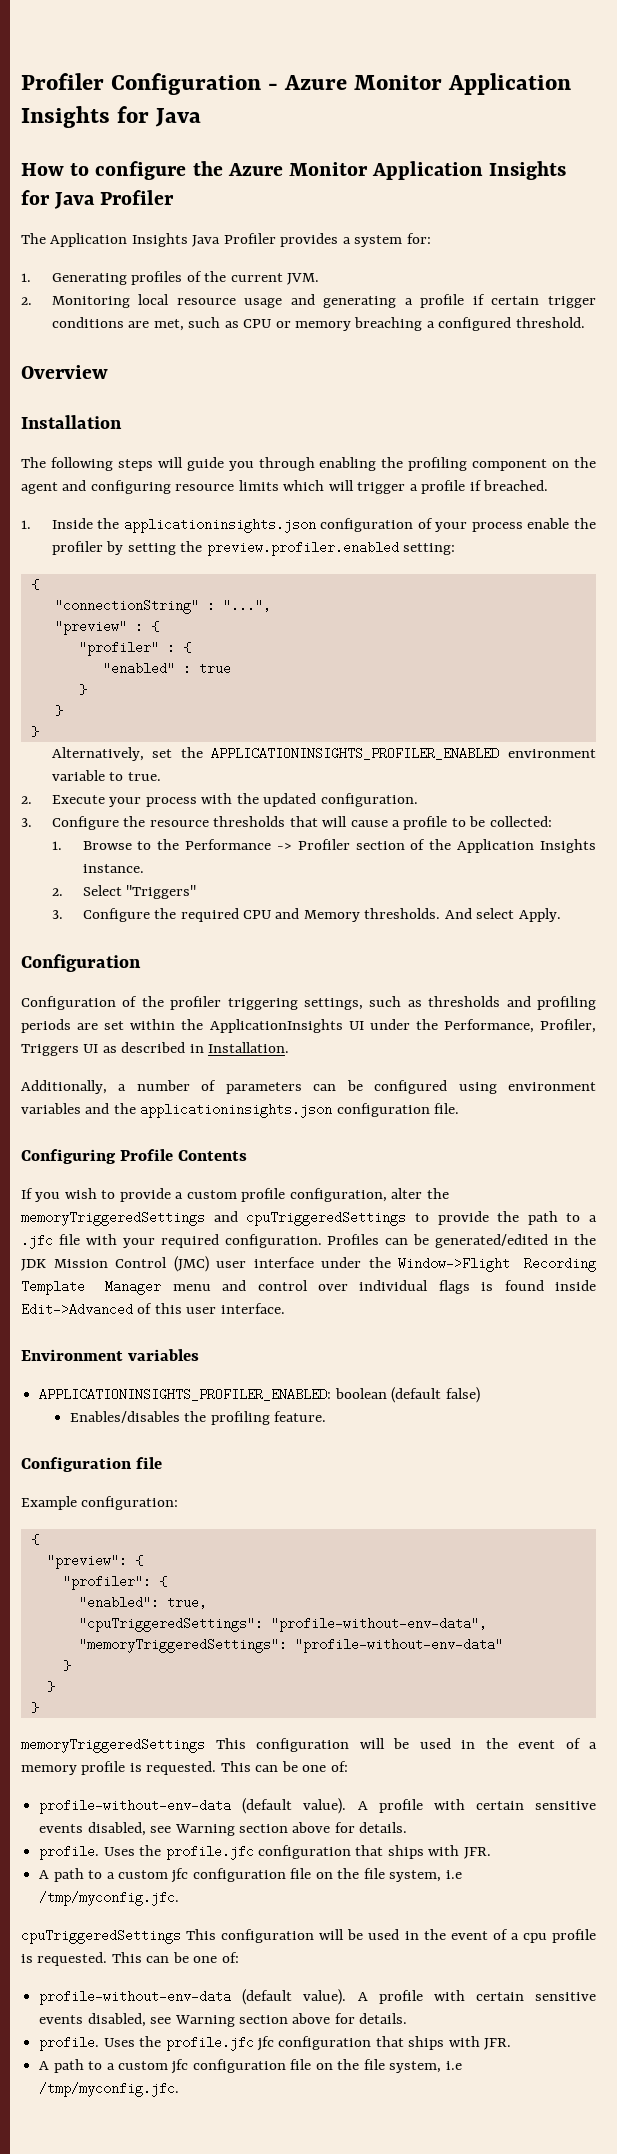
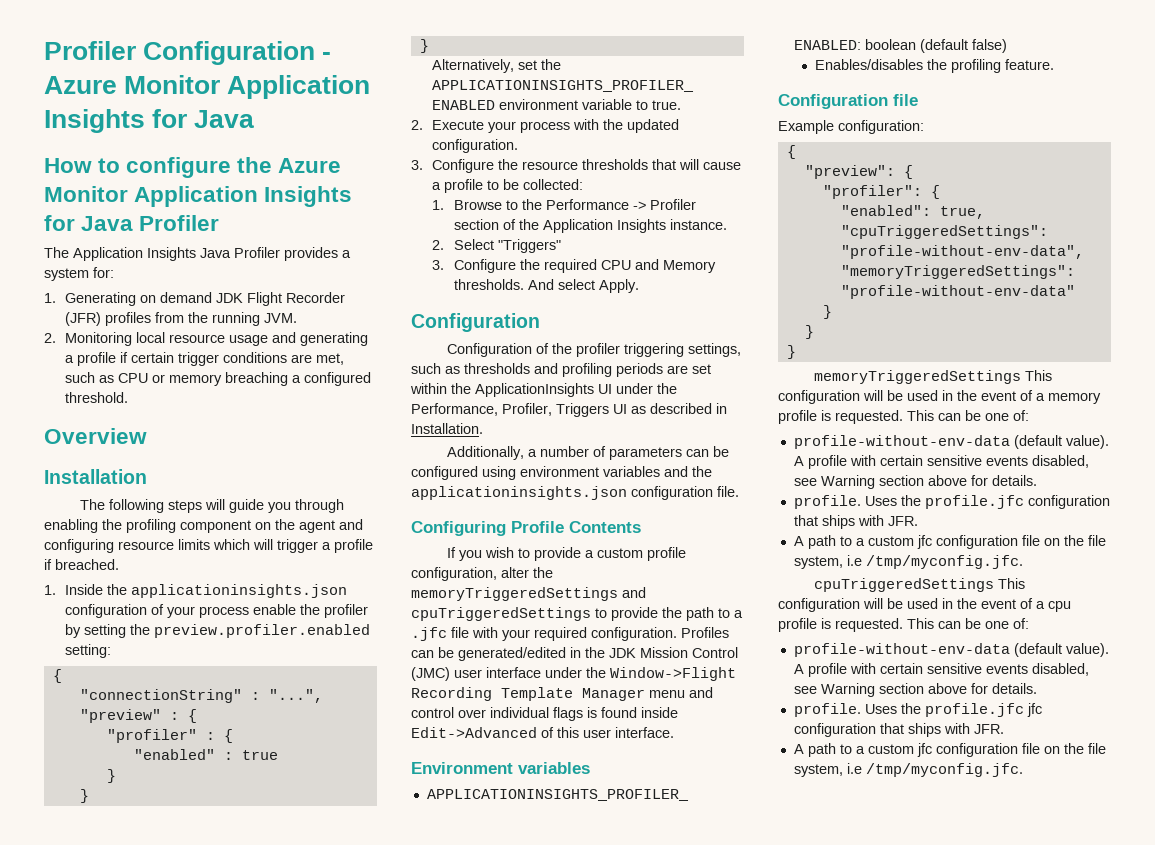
- 1. Generating profiles of the current JVM.
+ 1. Generating on demand JDK Flight Recorder (JFR) profiles from the running JVM.

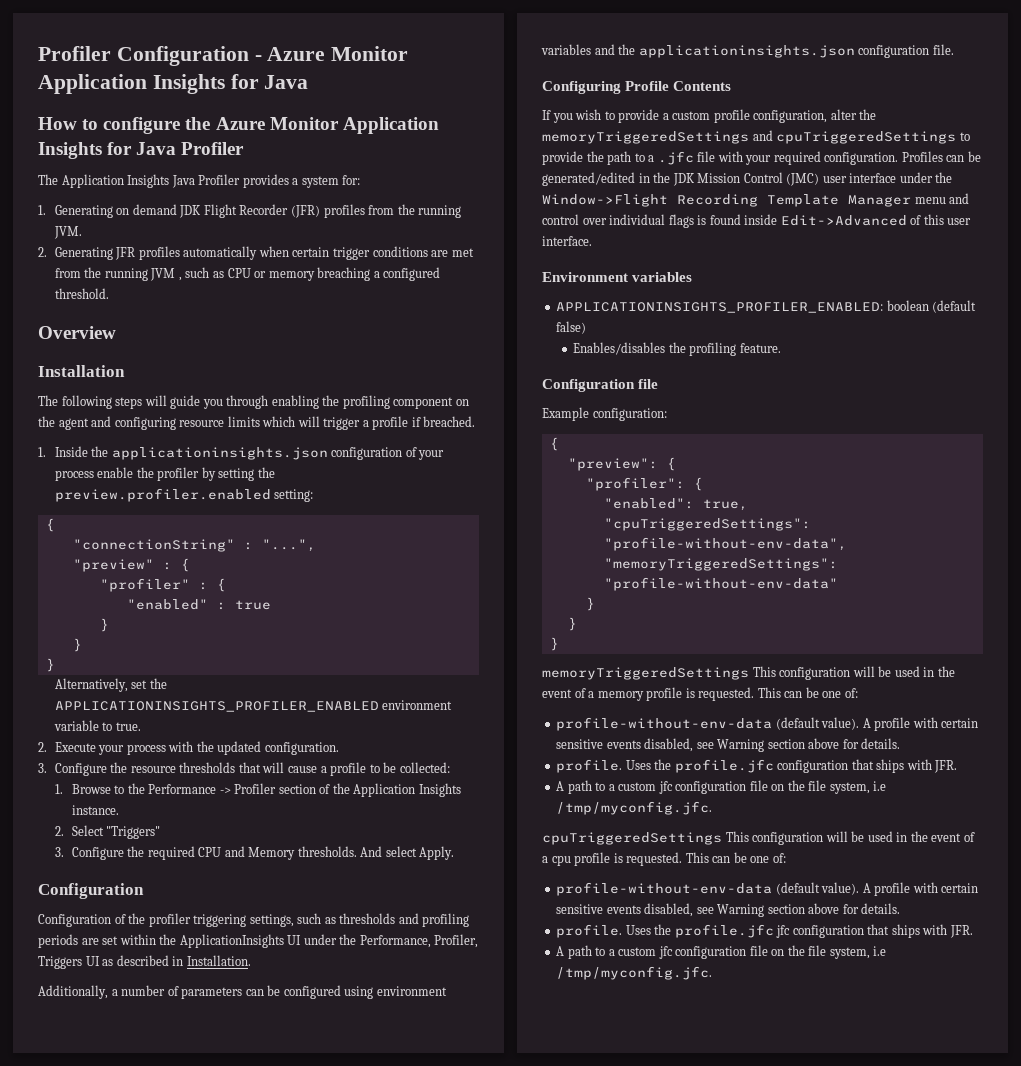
- 2. Monitoring local resource usage and generating a profile if certain trigger conditions are met, such as CPU or memory breaching a configured threshold.
+ 2. Generating JFR profiles automatically when certain trigger conditions are met from the running JVM , such as CPU or memory breaching a configured threshold.

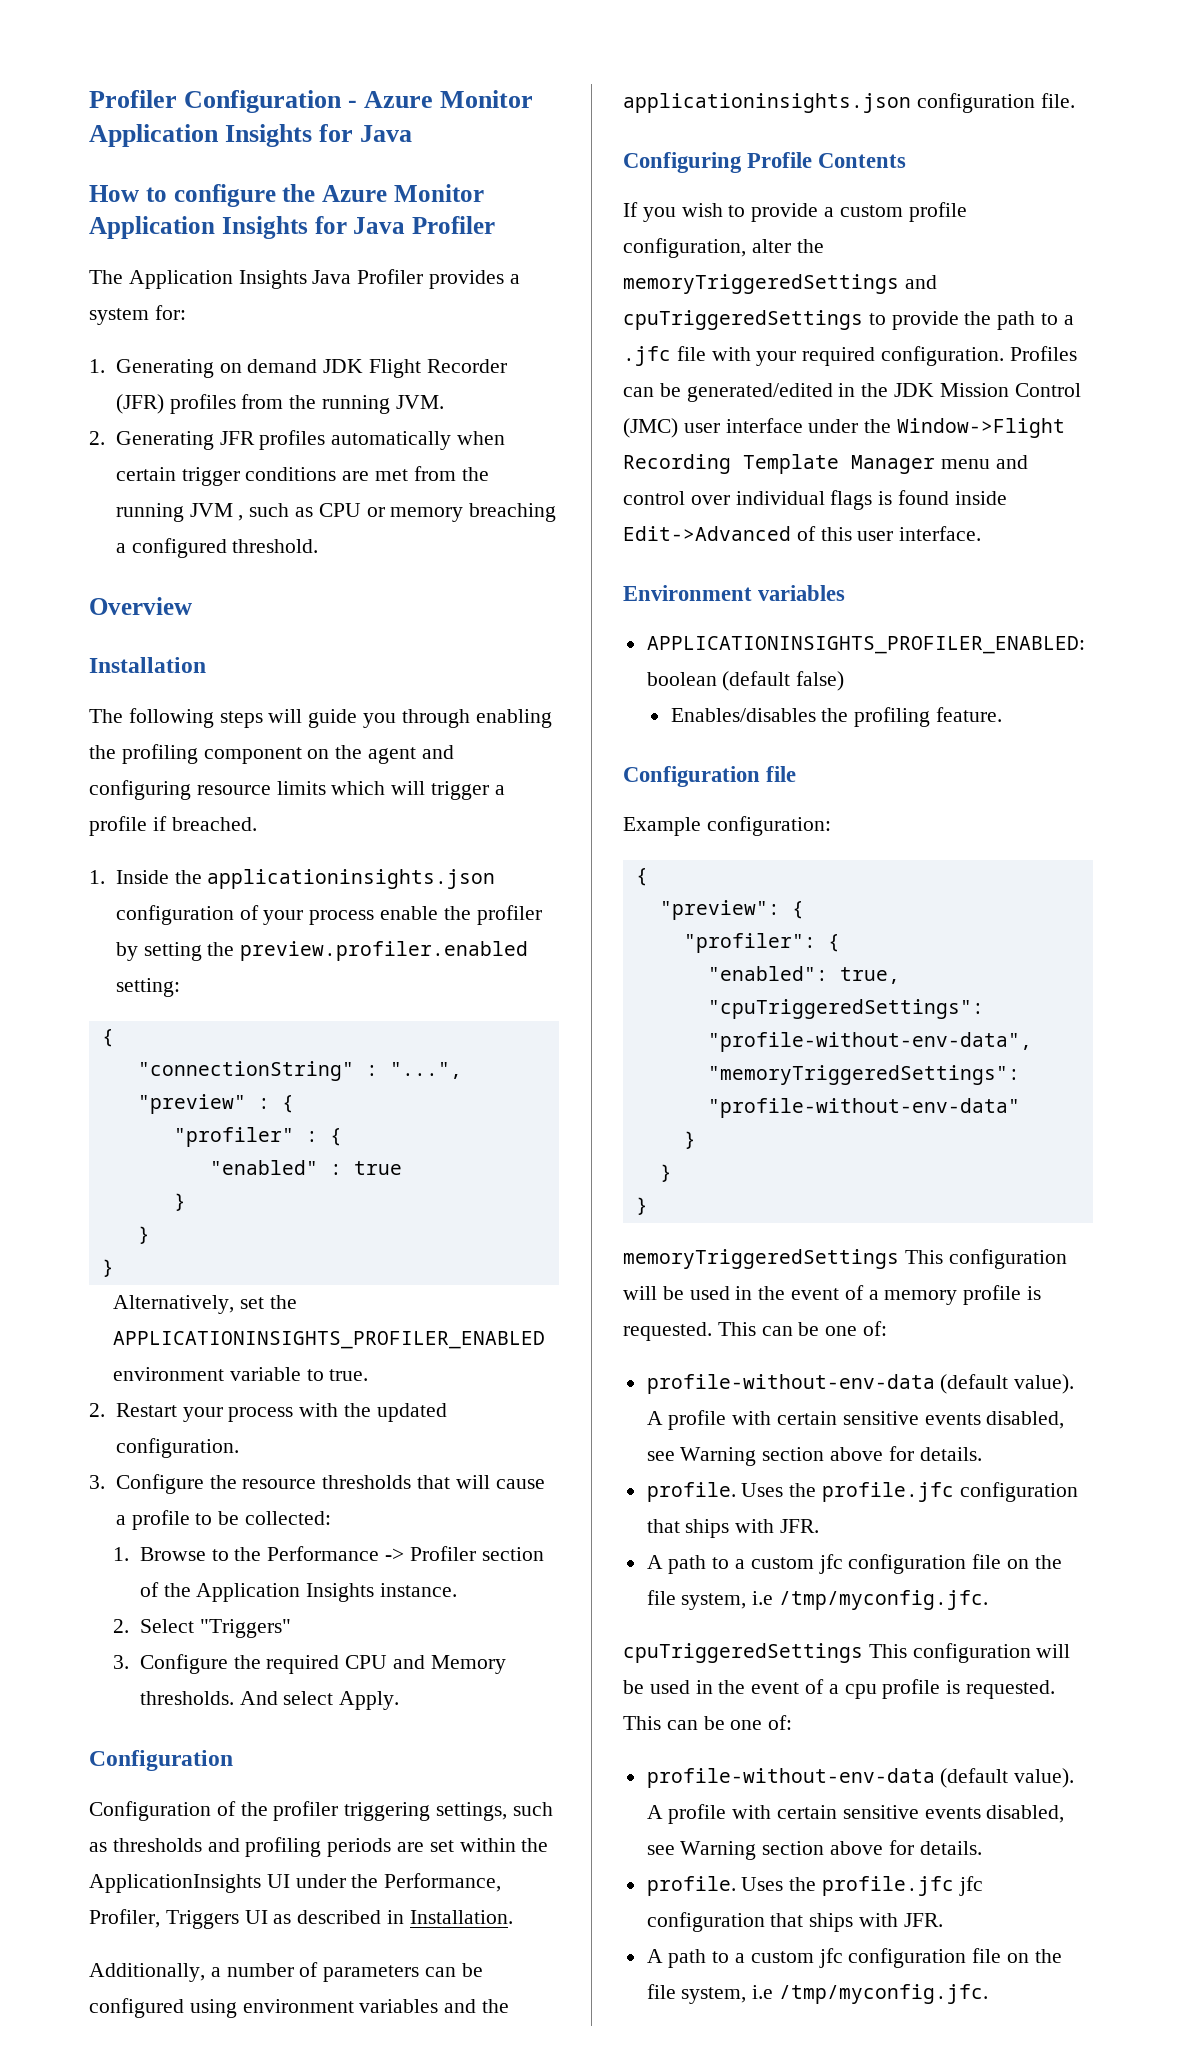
- 2. Execute your process with the updated configuration.
+ 2. Restart your process with the updated configuration.

